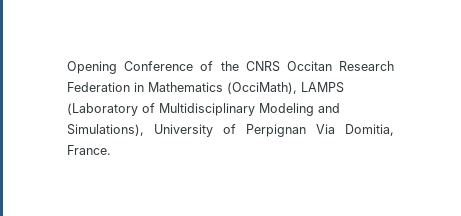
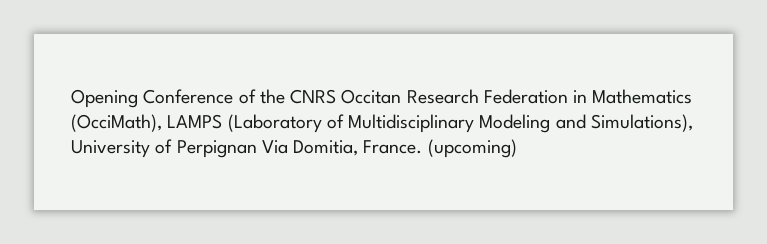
+ (upcoming)

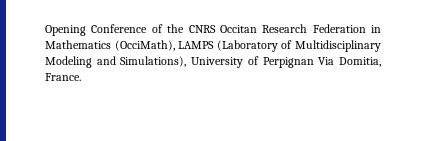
- (upcoming)

